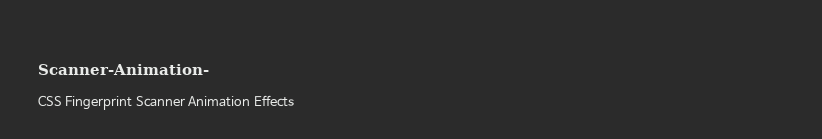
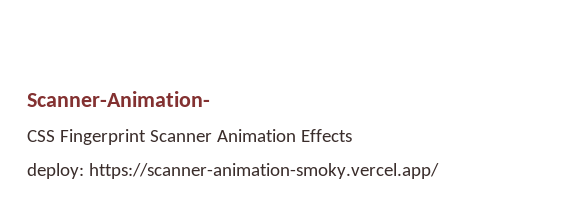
+ deploy: https://scanner-animation-smoky.vercel.app/

